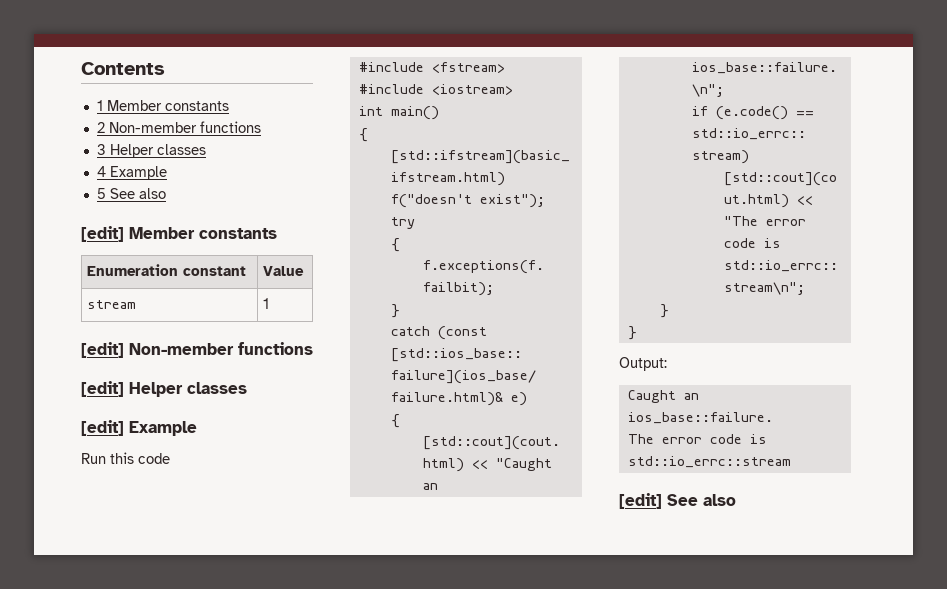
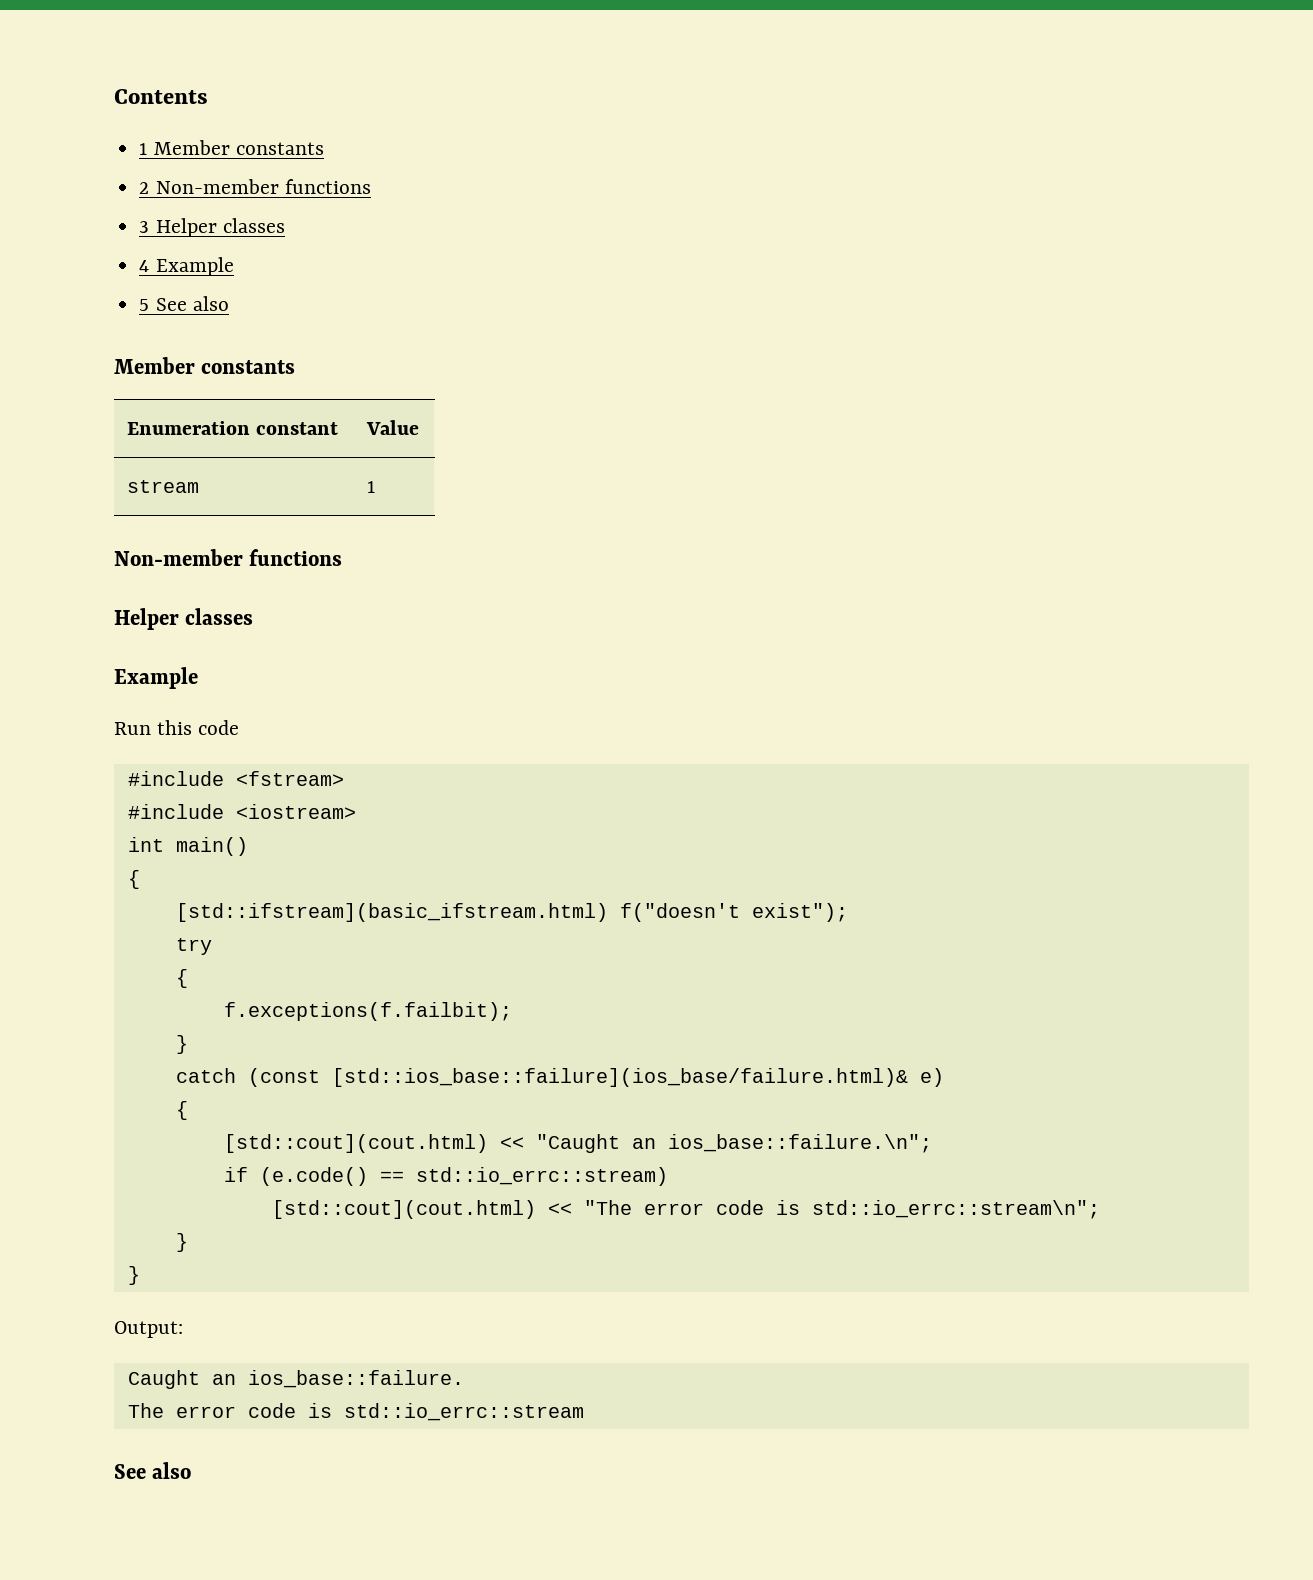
  5 See also
- [edit] Member constants
+ Member constants
  stream | 1
- [edit] Non-member functions
- [edit] Helper classes
- [edit] Example
+ Non-member functions
+ Helper classes
+ Example
  The error code is std::io_errc::stream
- [edit] See also
+ See also

